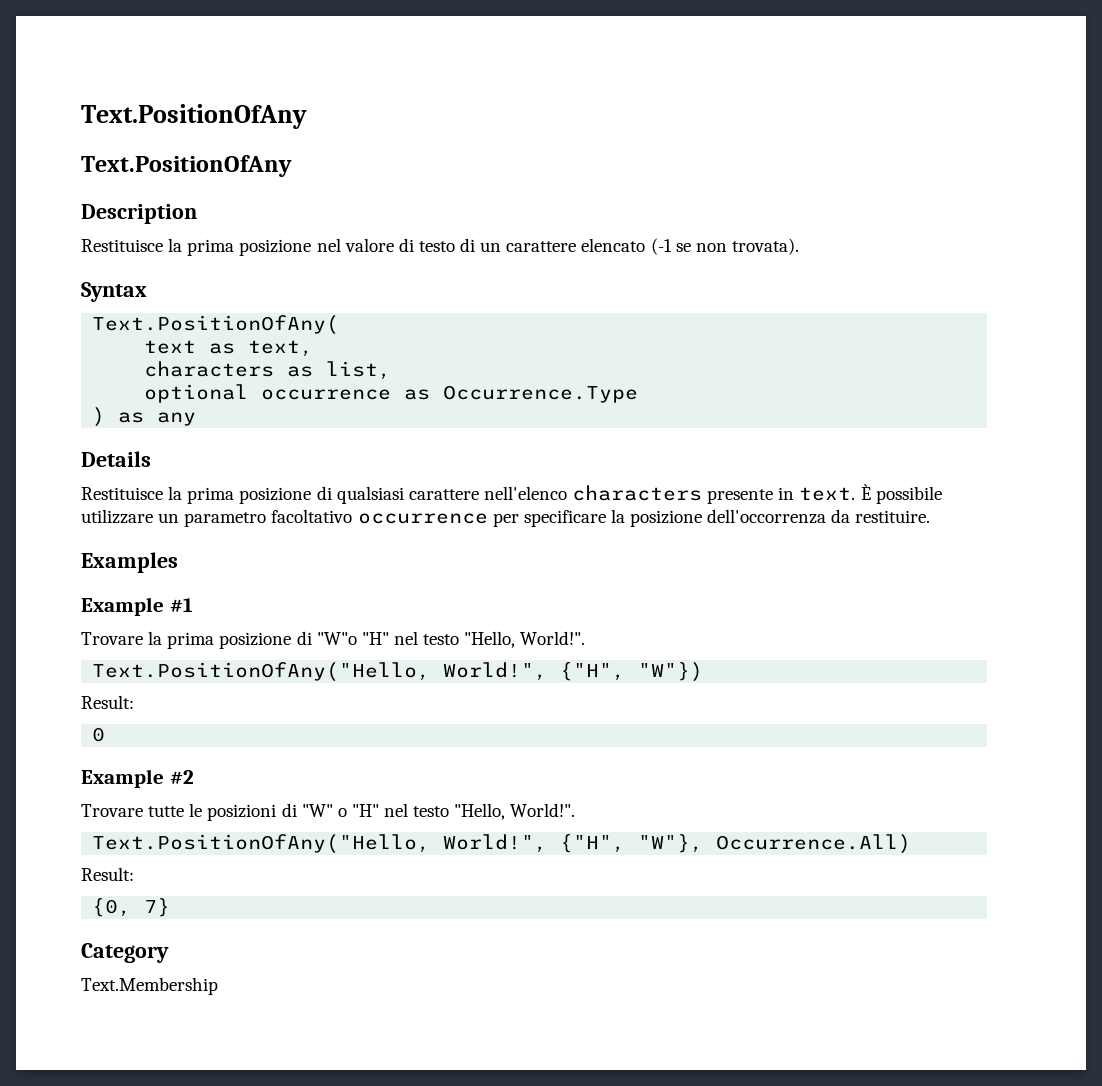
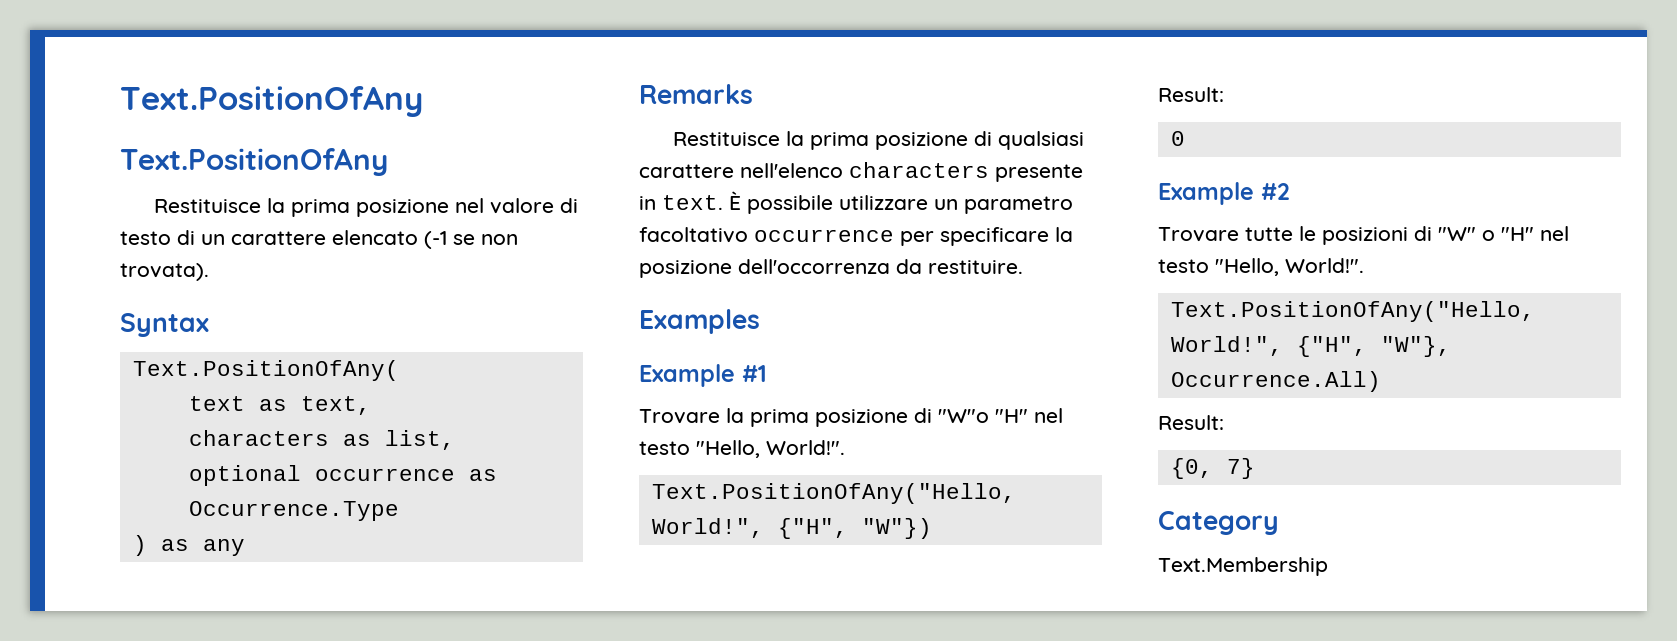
- Description
- Details
+ Remarks

